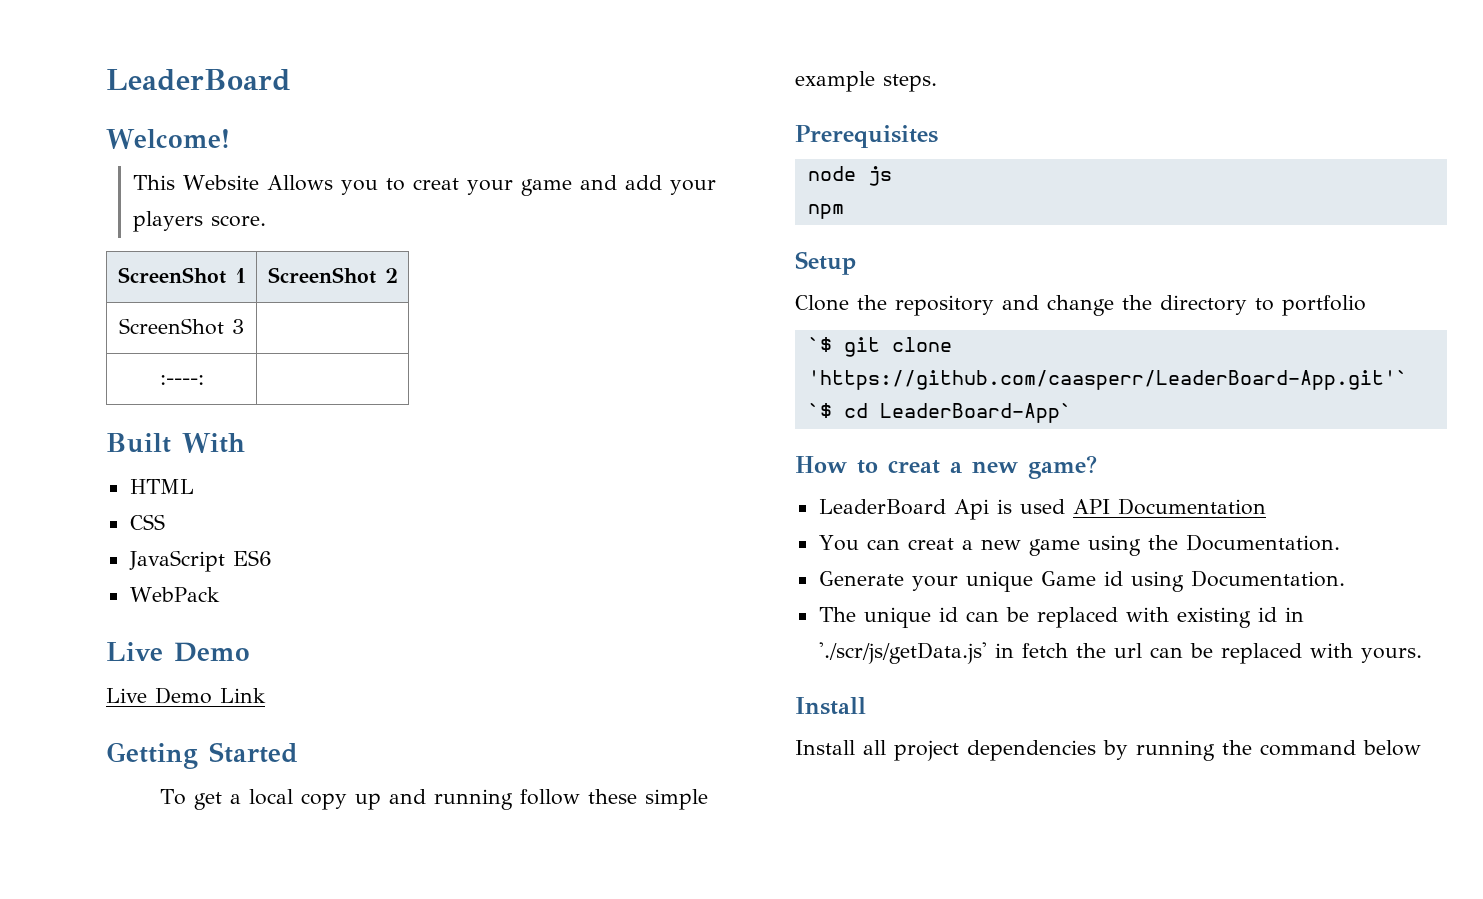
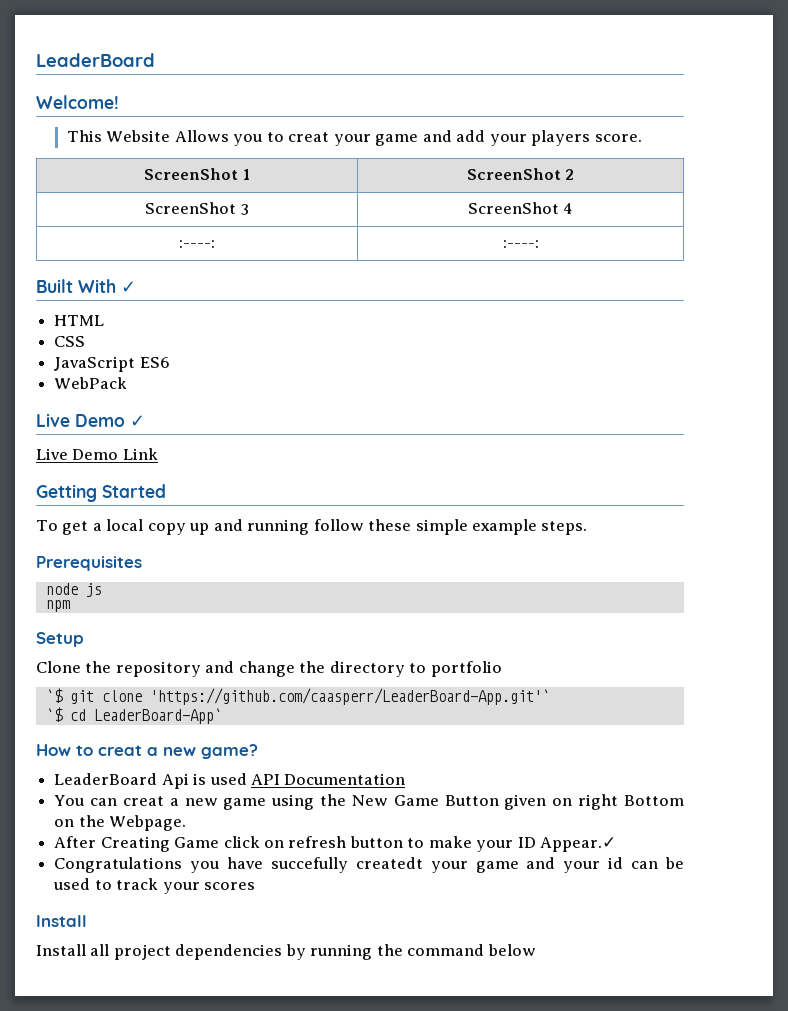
- ScreenShot 3 |
+ ScreenShot 3 | ScreenShot 4
- :----: |
+ :----: | :----:
- Built With
+ Built With ✓
  WebPack
- Live Demo
+ Live Demo ✓
- You can creat a new game using the Documentation.
- Generate your unique Game id using Documentation.
- The unique id can be replaced with existing id in './scr/js/getData.js' in fetch the url can be replaced with yours.
+ You can creat a new game using the New Game Button given on right Bottom on the Webpage.
+ After Creating Game click on refresh button to make your ID Appear.✓
+ Congratulations you have succefully createdt your game and your id can be used to track your scores

